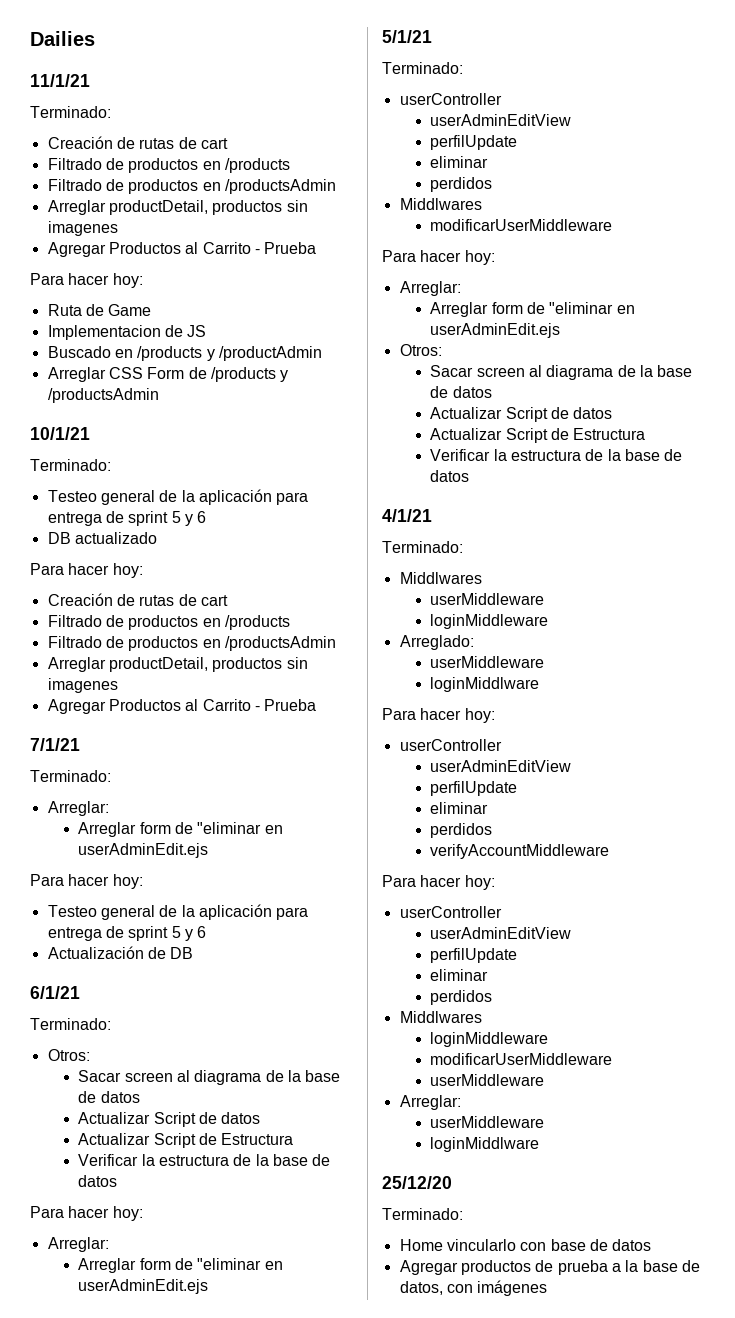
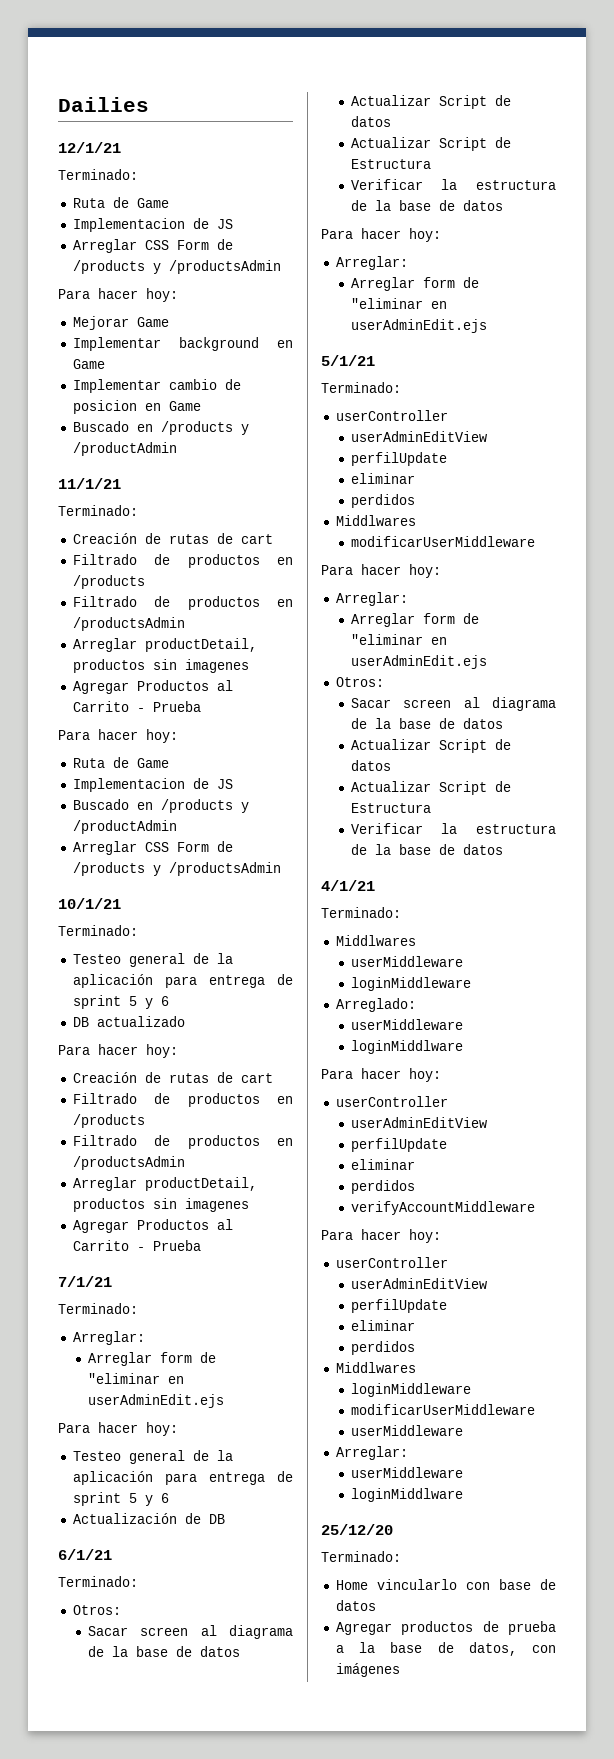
+ 12/1/21
+ Terminado:
+ Ruta de Game
+ Implementacion de JS
+ Arreglar CSS Form de /products y /productsAdmin
+ Para hacer hoy:
+ Mejorar Game
+ Implementar background en Game
+ Implementar cambio de posicion en Game
+ Buscado en /products y /productAdmin

